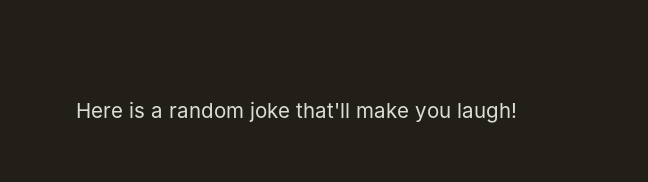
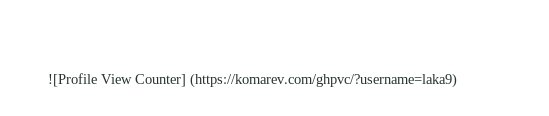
- Here is a random joke that'll make you laugh!
+ ![Profile View Counter] (https://komarev.com/ghpvc/?username=laka9)

